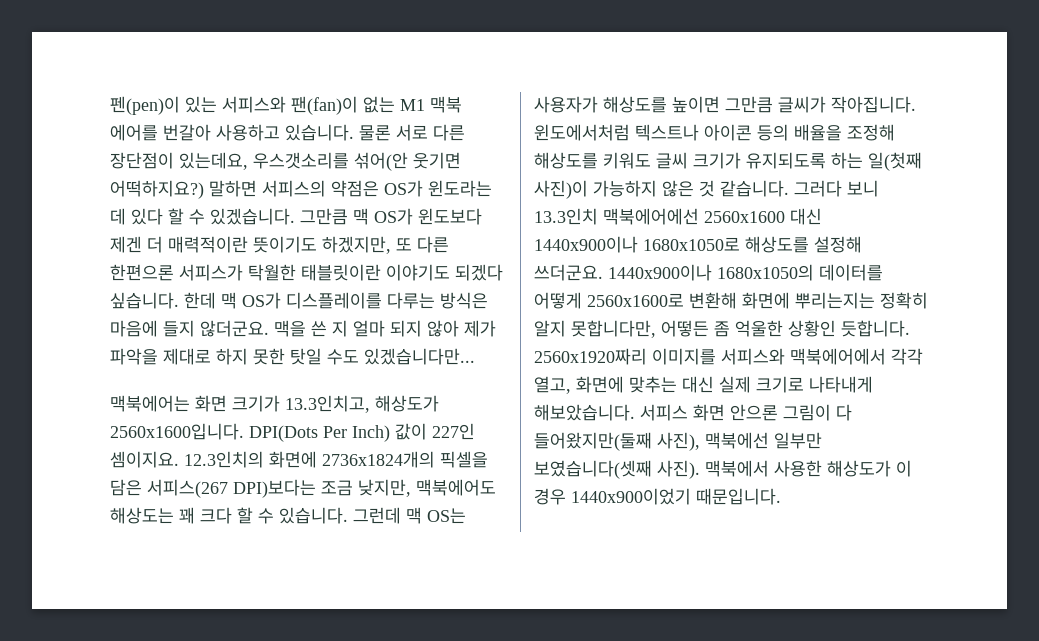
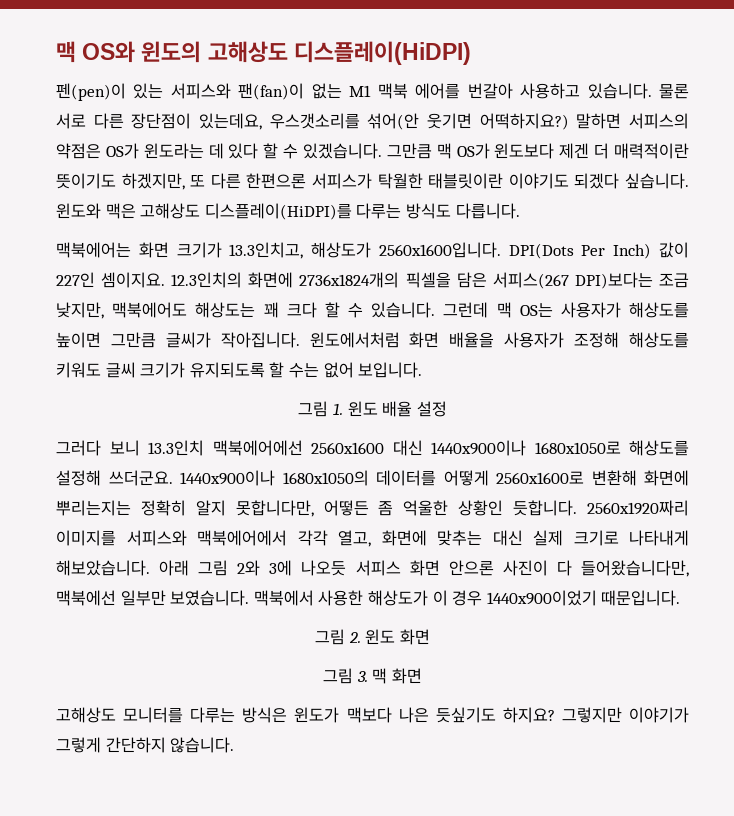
+ 맥 OS와 윈도의 고해상도 디스플레이(HiDPI)
- 한데 맥 OS가 디스플레이를 다루는 방식은 마음에 들지 않더군요. 맥을 쓴 지 얼마 되지 않아 제가 파악을 제대로 하지 못한 탓일 수도 있겠습니다만...
+ 윈도와 맥은 고해상도 디스플레이(HiDPI)를 다루는 방식도 다릅니다.
- 윈도에서처럼 텍스트나 아이콘 등의 배율을 조정해 해상도를 키워도 글씨 크기가 유지되도록 하는 일(첫째 사진)이 가능하지 않은 것 같습니다. 그러다 보니 13.3인치 맥북에어에선 2560x1600 대신 1440x900이나 1680x1050로 해상도를 설정해 쓰더군요.
+ 윈도에서처럼 화면 배율을 사용자가 조정해 해상도를 키워도 글씨 크기가 유지되도록 할 수는 없어 보입니다.
+ 그림 1. 윈도 배율 설정
+ 그러다 보니 13.3인치 맥북에어에선 2560x1600 대신 1440x900이나 1680x1050로 해상도를 설정해 쓰더군요.
- 서피스 화면 안으론 그림이 다 들어왔지만(둘째 사진), 맥북에선 일부만 보였습니다(셋째 사진).
+ 아래 그림 2와 3에 나오듯 서피스 화면 안으론 사진이 다 들어왔습니다만, 맥북에선 일부만 보였습니다.
+ 그림 2. 윈도 화면
+ 그림 3. 맥 화면
+ 고해상도 모니터를 다루는 방식은 윈도가 맥보다 나은 듯싶기도 하지요? 그렇지만 이야기가 그렇게 간단하지 않습니다.

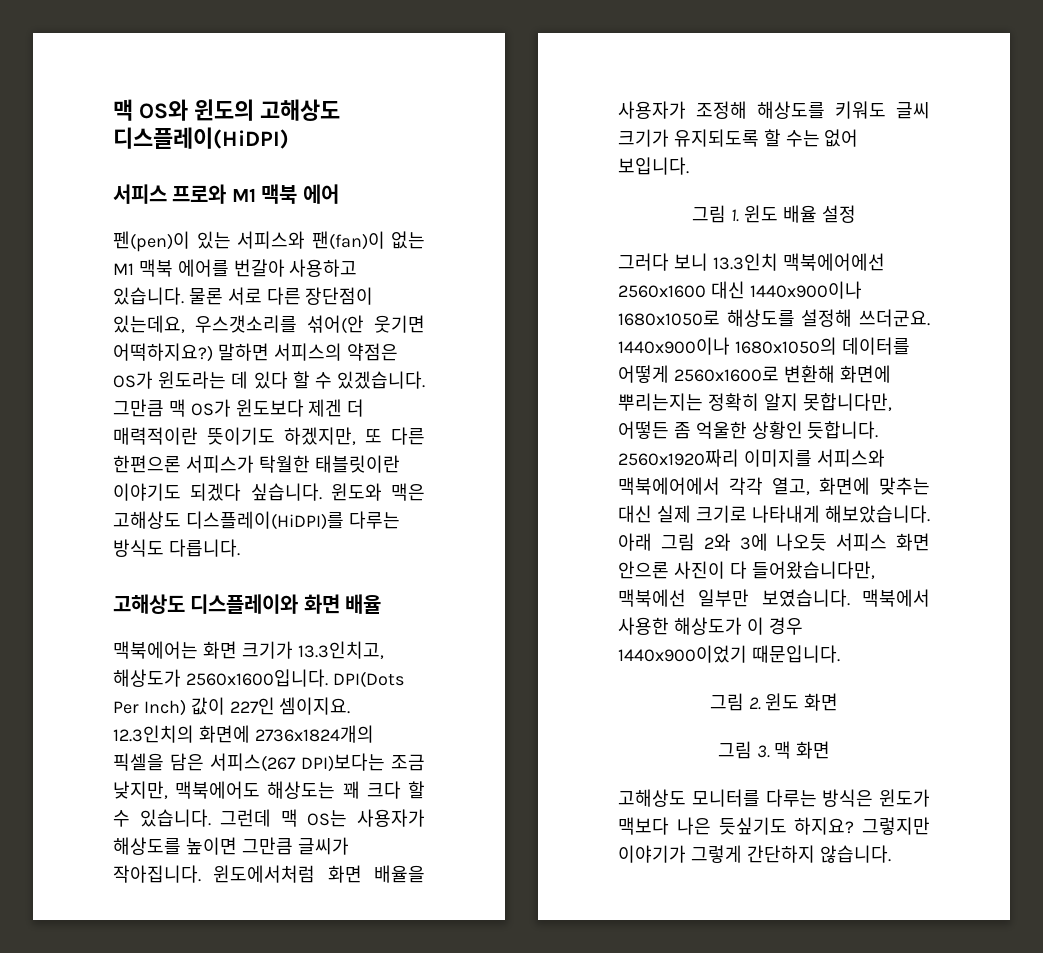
+ 서피스 프로와 M1 맥북 에어
+ 고해상도 디스플레이와 화면 배율

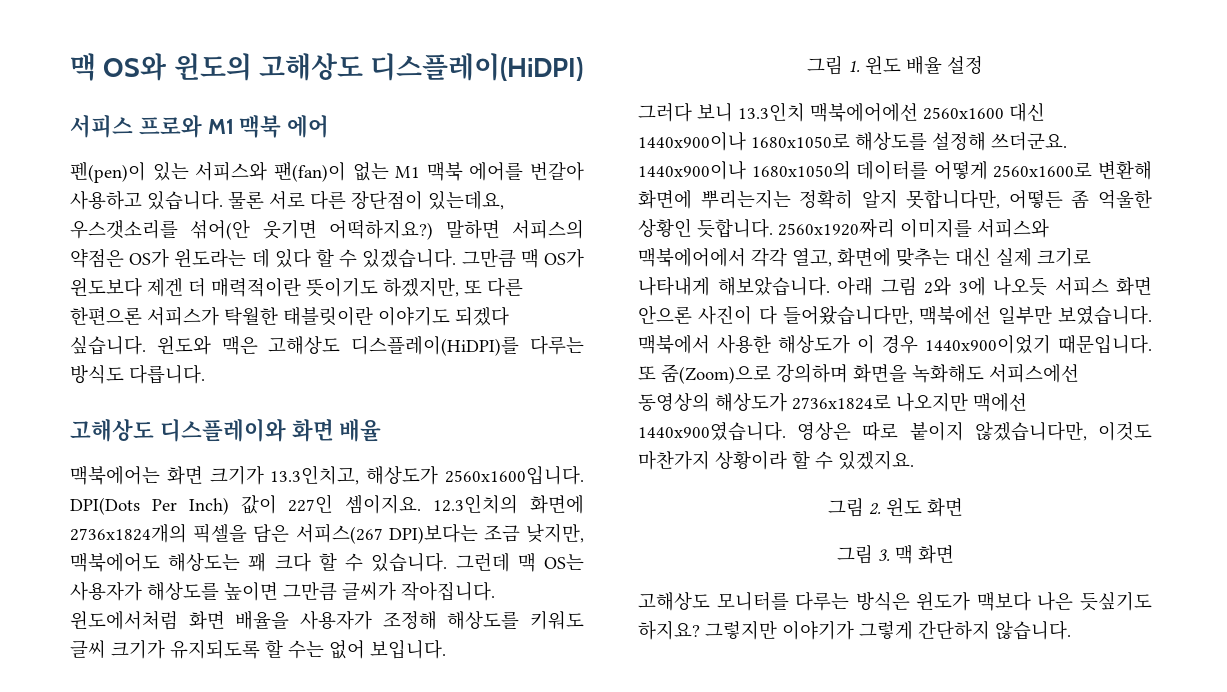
+ 또 줌(Zoom)으로 강의하며 화면을 녹화해도 서피스에선 동영상의 해상도가 2736x1824로 나오지만 맥에선 1440x900였습니다. 영상은 따로 붙이지 않겠습니다만, 이것도 마찬가지 상황이라 할 수 있겠지요.

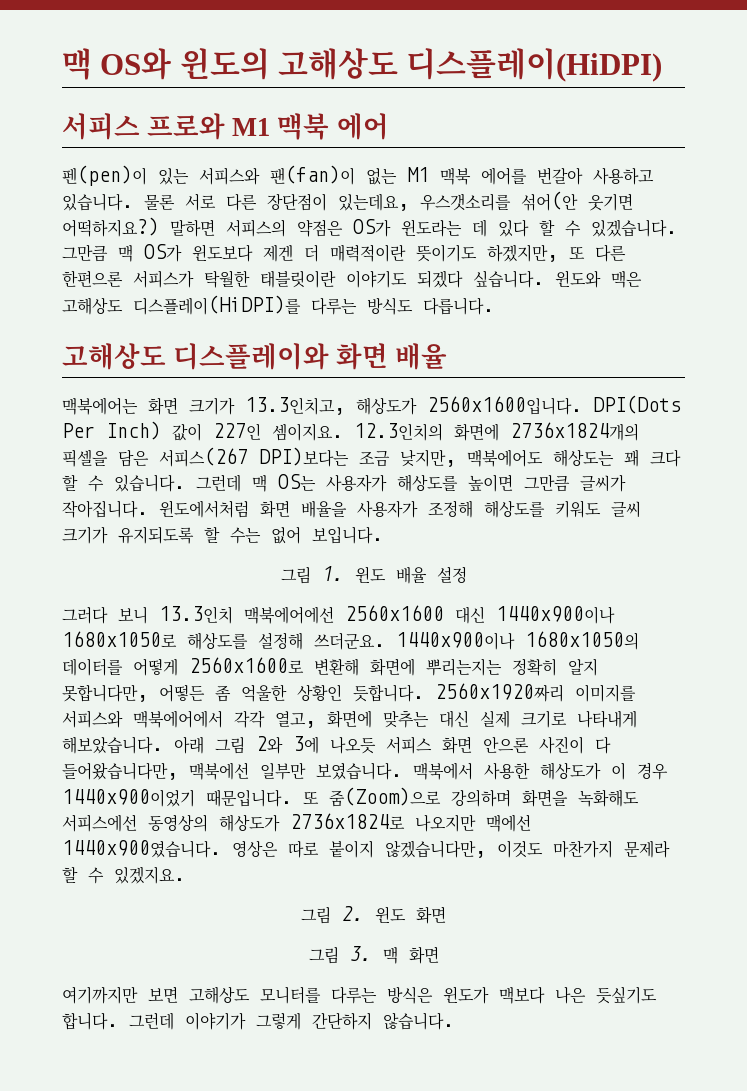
- 영상은 따로 붙이지 않겠습니다만, 이것도 마찬가지 상황이라 할 수 있겠지요.
+ 영상은 따로 붙이지 않겠습니다만, 이것도 마찬가지 문제라 할 수 있겠지요.
- 고해상도 모니터를 다루는 방식은 윈도가 맥보다 나은 듯싶기도 하지요? 그렇지만 이야기가 그렇게 간단하지 않습니다.
+ 여기까지만 보면 고해상도 모니터를 다루는 방식은 윈도가 맥보다 나은 듯싶기도 합니다. 그런데 이야기가 그렇게 간단하지 않습니다.

